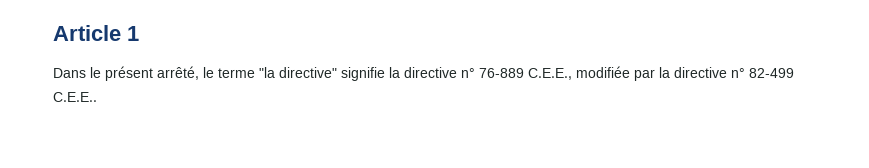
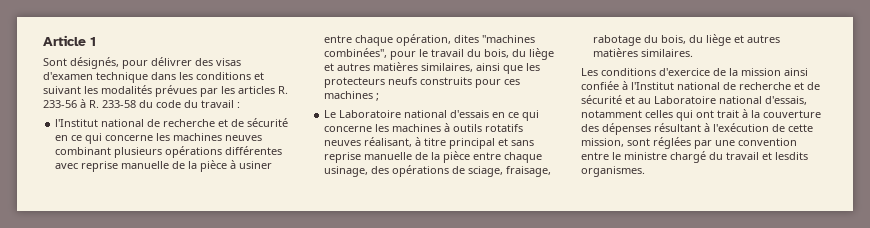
- Dans le présent arrêté, le terme "la directive" signifie la directive n° 76-889 C.E.E., modifiée par la directive n° 82-499 C.E.E..
+ Sont désignés, pour délivrer des visas d'examen technique dans les conditions et suivant les modalités prévues par les articles R. 233-56 à R. 233-58 du code du travail :
+ l'Institut national de recherche et de sécurité en ce qui concerne les machines neuves combinant plusieurs opérations différentes avec reprise manuelle de la pièce à usiner entre chaque opération, dites "machines combinées", pour le travail du bois, du liège et autres matières similaires, ainsi que les protecteurs neufs construits pour ces machines ;
+ Le Laboratoire national d'essais en ce qui concerne les machines à outils rotatifs neuves réalisant, à titre principal et sans reprise manuelle de la pièce entre chaque usinage, des opérations de sciage, fraisage, rabotage du bois, du liège et autres matières similaires.
+ Les conditions d'exercice de la mission ainsi confiée à l'Institut national de recherche et de sécurité et au Laboratoire national d'essais, notamment celles qui ont trait à la couverture des dépenses résultant à l'exécution de cette mission, sont réglées par une convention entre le ministre chargé du travail et lesdits organismes.

